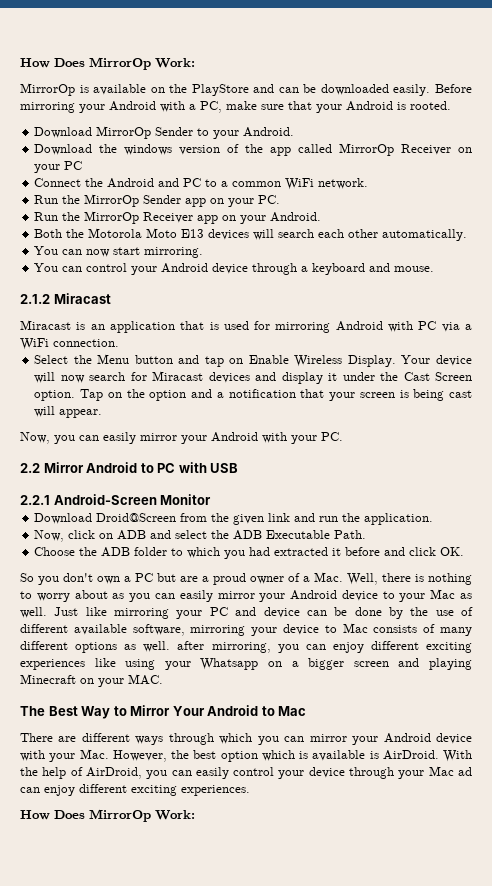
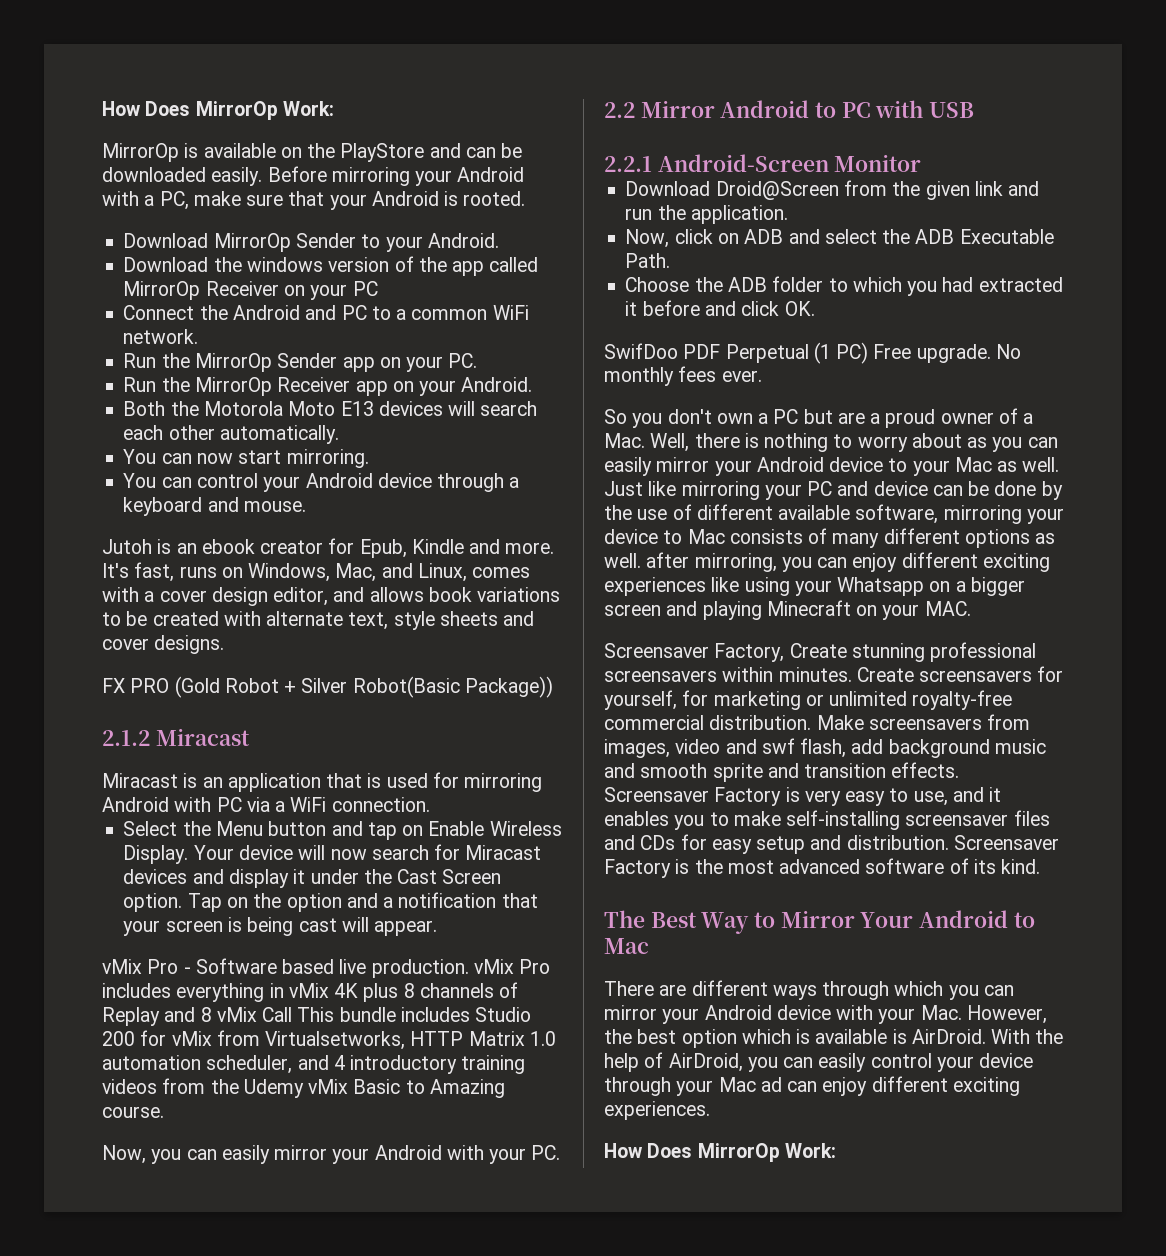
+ Jutoh is an ebook creator for Epub, Kindle and more. It's fast, runs on Windows, Mac, and Linux, comes with a cover design editor, and allows book variations to be created with alternate text, style sheets and cover designs.
+ FX PRO (Gold Robot + Silver Robot(Basic Package))
+ vMix Pro - Software based live production. vMix Pro includes everything in vMix 4K plus 8 channels of Replay and 8 vMix Call This bundle includes Studio 200 for vMix from Virtualsetworks, HTTP Matrix 1.0 automation scheduler, and 4 introductory training videos from the Udemy vMix Basic to Amazing course.
+ SwifDoo PDF Perpetual (1 PC) Free upgrade. No monthly fees ever.
+ Screensaver Factory, Create stunning professional screensavers within minutes. Create screensavers for yourself, for marketing or unlimited royalty-free commercial distribution. Make screensavers from images, video and swf flash, add background music and smooth sprite and transition effects. Screensaver Factory is very easy to use, and it enables you to make self-installing screensaver files and CDs for easy setup and distribution. Screensaver Factory is the most advanced software of its kind.

